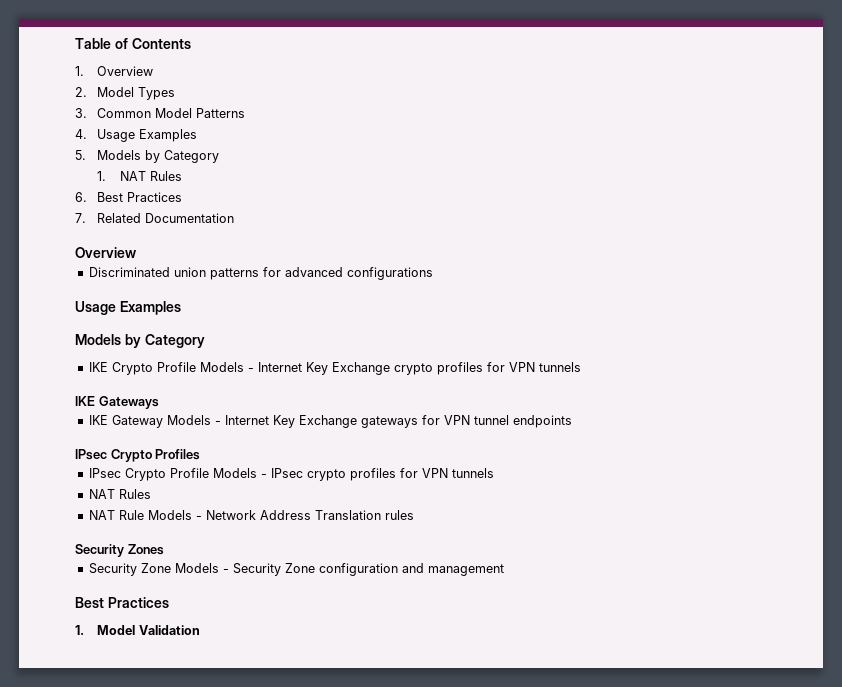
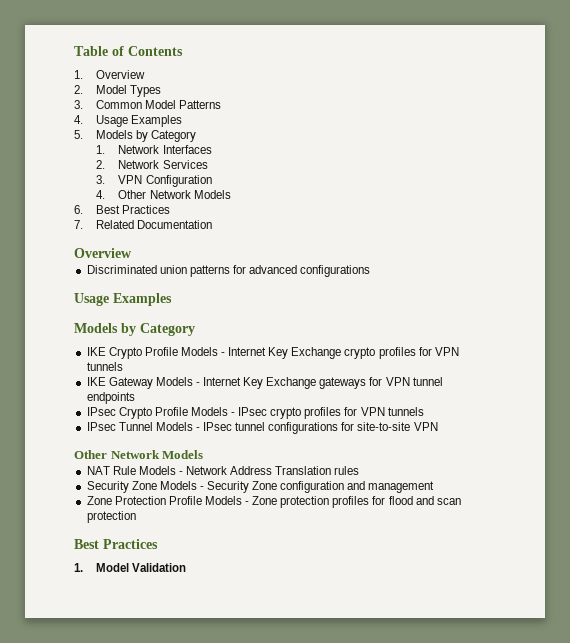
- 1. NAT Rules
+ 1. Network Interfaces
+ 2. Network Services
+ 3. VPN Configuration
+ 4. Other Network Models
- IKE Gateways
- IPsec Crypto Profiles
  IPsec Crypto Profile Models - IPsec crypto profiles for VPN tunnels
- NAT Rules
+ IPsec Tunnel Models - IPsec tunnel configurations for site-to-site VPN
+ Other Network Models
- Security Zones
+ Zone Protection Profile Models - Zone protection profiles for flood and scan protection

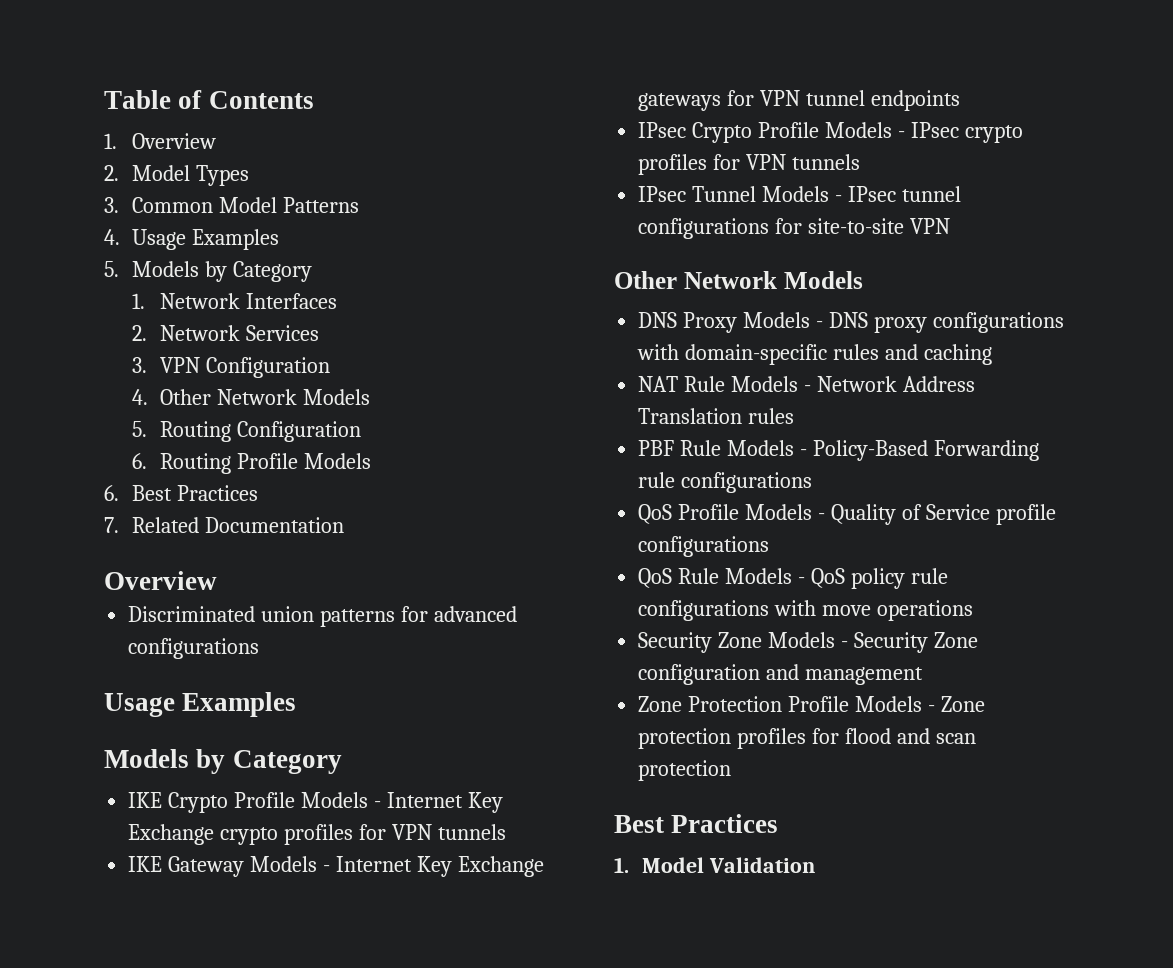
+ 5. Routing Configuration
+ 6. Routing Profile Models
+ DNS Proxy Models - DNS proxy configurations with domain-specific rules and caching
+ PBF Rule Models - Policy-Based Forwarding rule configurations
+ QoS Profile Models - Quality of Service profile configurations
+ QoS Rule Models - QoS policy rule configurations with move operations

